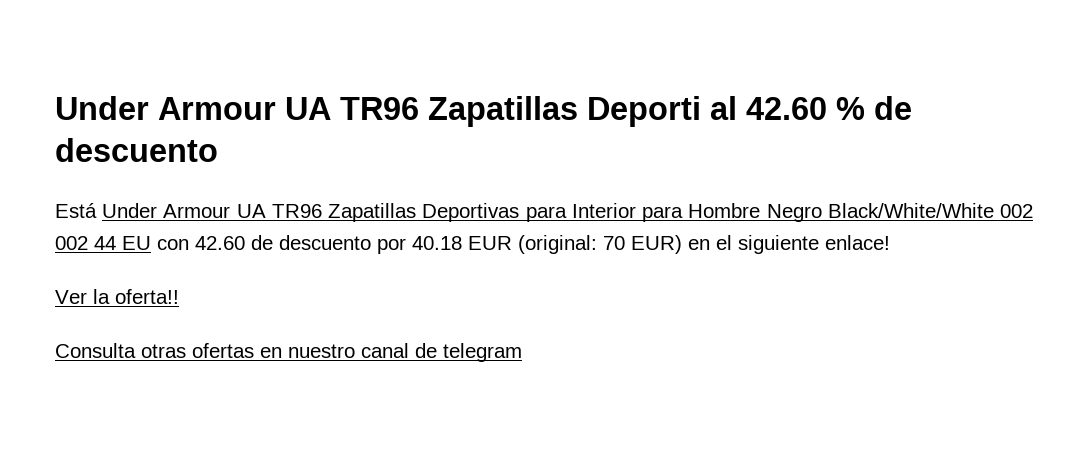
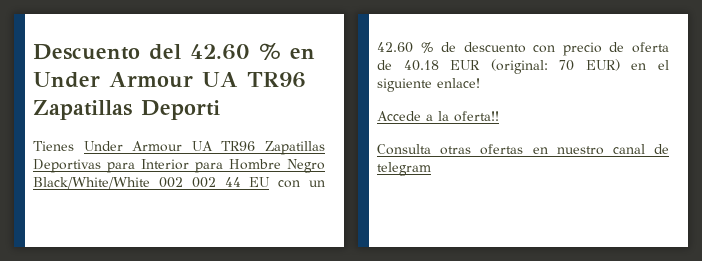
- Under Armour UA TR96 Zapatillas Deporti al 42.60 % de descuento
- Está Under Armour UA TR96 Zapatillas Deportivas para Interior para Hombre Negro Black/White/White 002 002 44 EU con 42.60 de descuento por 40.18 EUR (original: 70 EUR) en el siguiente enlace!
+ Descuento del 42.60 % en Under Armour UA TR96 Zapatillas Deporti
+ Tienes Under Armour UA TR96 Zapatillas Deportivas para Interior para Hombre Negro Black/White/White 002 002 44 EU con un 42.60 % de descuento con precio de oferta de 40.18 EUR (original: 70 EUR) en el siguiente enlace!
- Ver la oferta!!
+ Accede a la oferta!!

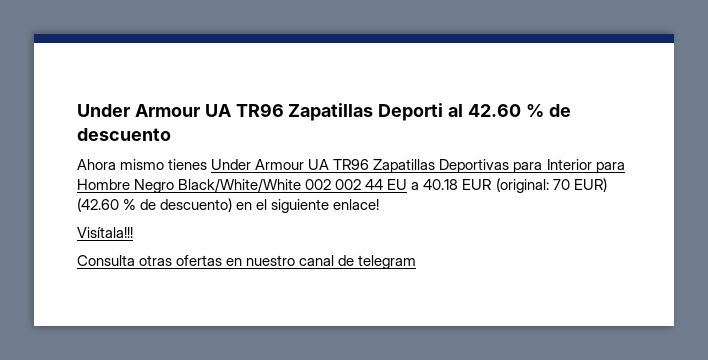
- Descuento del 42.60 % en Under Armour UA TR96 Zapatillas Deporti
- Tienes Under Armour UA TR96 Zapatillas Deportivas para Interior para Hombre Negro Black/White/White 002 002 44 EU con un 42.60 % de descuento con precio de oferta de 40.18 EUR (original: 70 EUR) en el siguiente enlace!
+ Under Armour UA TR96 Zapatillas Deporti al 42.60 % de descuento
+ Ahora mismo tienes Under Armour UA TR96 Zapatillas Deportivas para Interior para Hombre Negro Black/White/White 002 002 44 EU a 40.18 EUR (original: 70 EUR) (42.60 % de descuento) en el siguiente enlace!
- Accede a la oferta!!
+ Visítala!!!

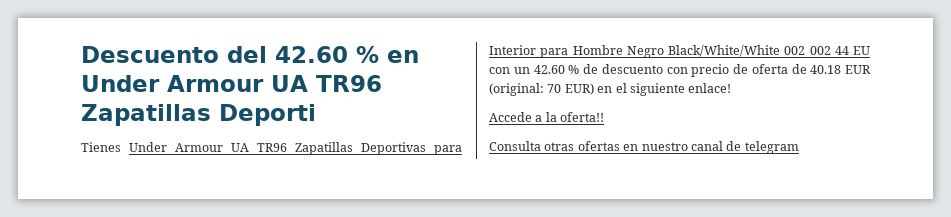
- Under Armour UA TR96 Zapatillas Deporti al 42.60 % de descuento
- Ahora mismo tienes Under Armour UA TR96 Zapatillas Deportivas para Interior para Hombre Negro Black/White/White 002 002 44 EU a 40.18 EUR (original: 70 EUR) (42.60 % de descuento) en el siguiente enlace!
+ Descuento del 42.60 % en Under Armour UA TR96 Zapatillas Deporti
+ Tienes Under Armour UA TR96 Zapatillas Deportivas para Interior para Hombre Negro Black/White/White 002 002 44 EU con un 42.60 % de descuento con precio de oferta de 40.18 EUR (original: 70 EUR) en el siguiente enlace!
- Visítala!!!
+ Accede a la oferta!!

